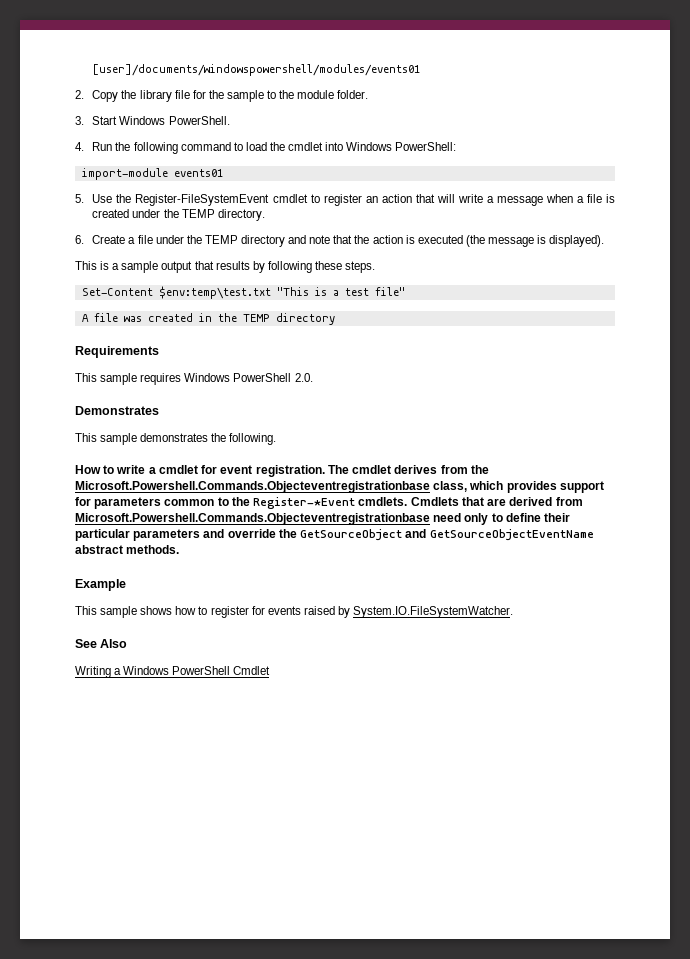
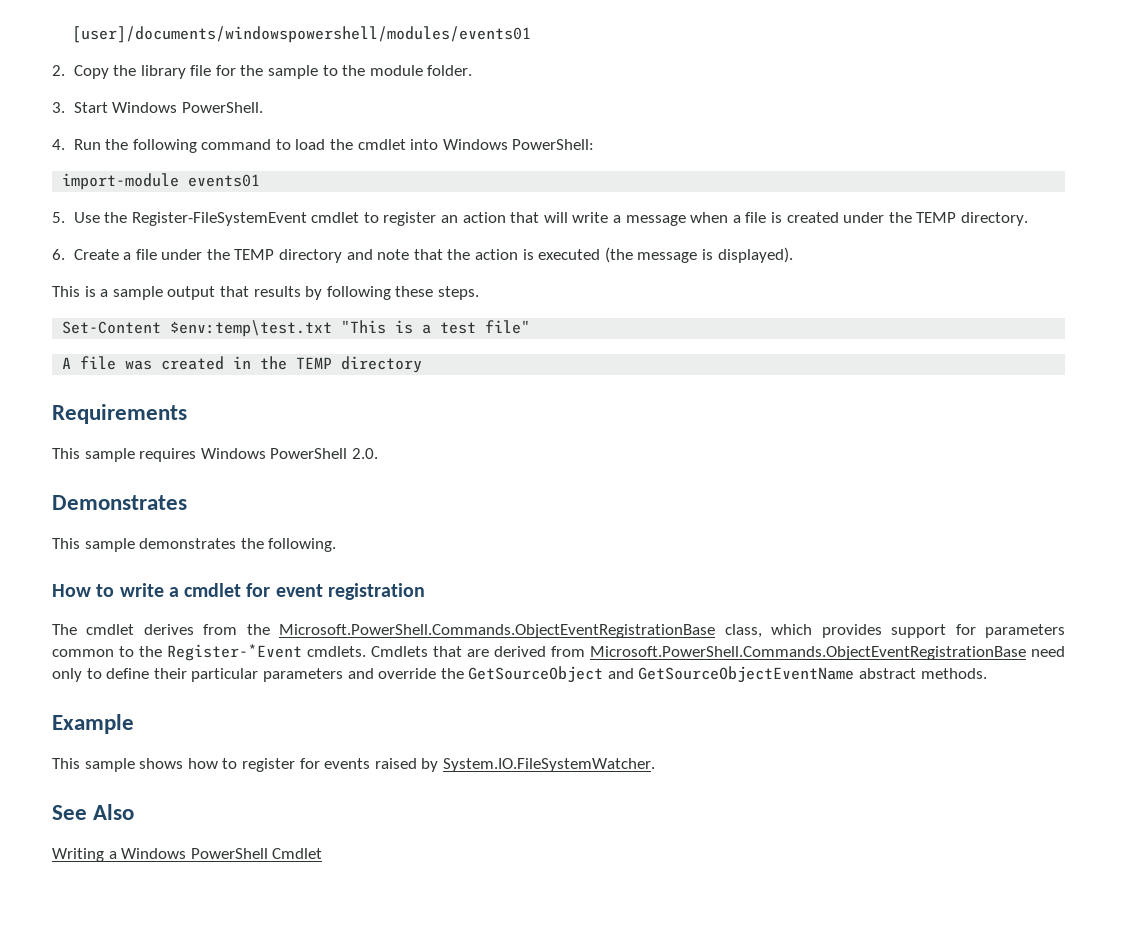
- How to write a cmdlet for event registration. The cmdlet derives from the Microsoft.Powershell.Commands.Objecteventregistrationbase class, which provides support for parameters common to the Register-*Event cmdlets.
+ How to write a cmdlet for event registration
+ The cmdlet derives from the Microsoft.PowerShell.Commands.ObjectEventRegistrationBase class, which provides support for parameters common to the Register-*Event cmdlets.
- Cmdlets that are derived from Microsoft.Powershell.Commands.Objecteventregistrationbase need only to define their particular parameters and override the GetSourceObject and GetSourceObjectEventName abstract methods.
+ Cmdlets that are derived from Microsoft.PowerShell.Commands.ObjectEventRegistrationBase need only to define their particular parameters and override the GetSourceObject and GetSourceObjectEventName abstract methods.

